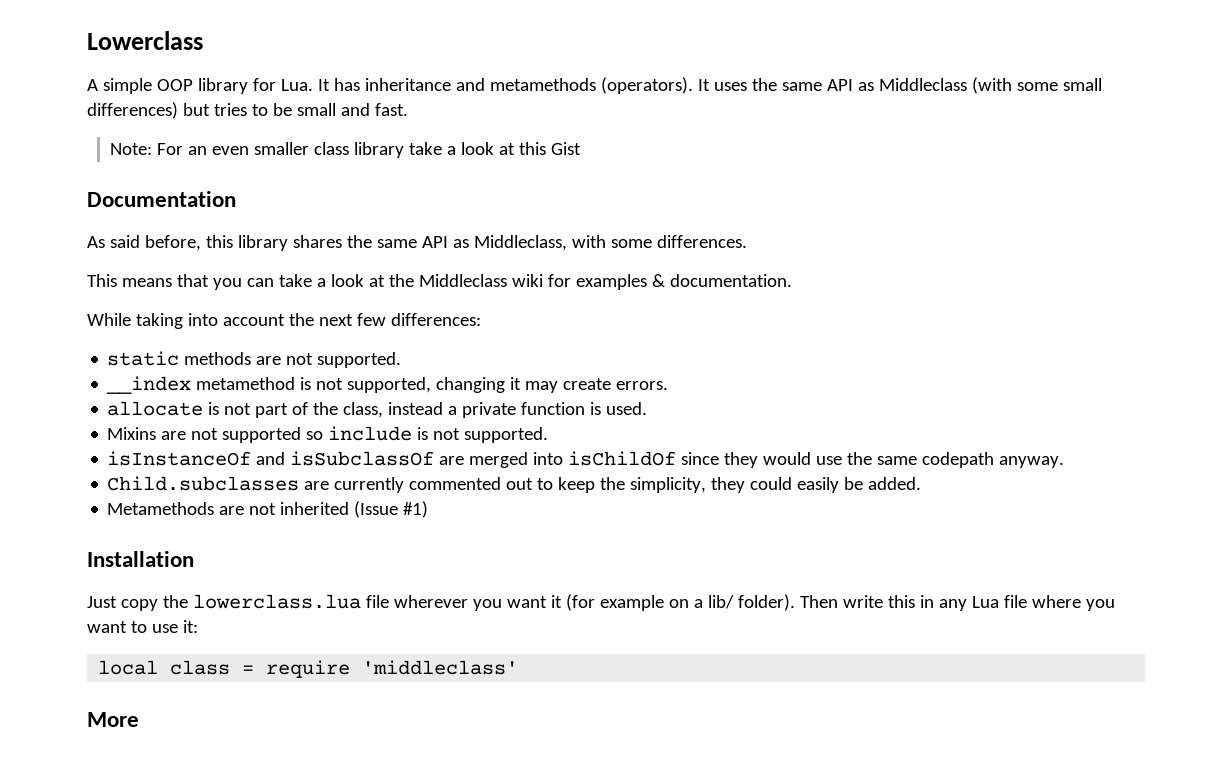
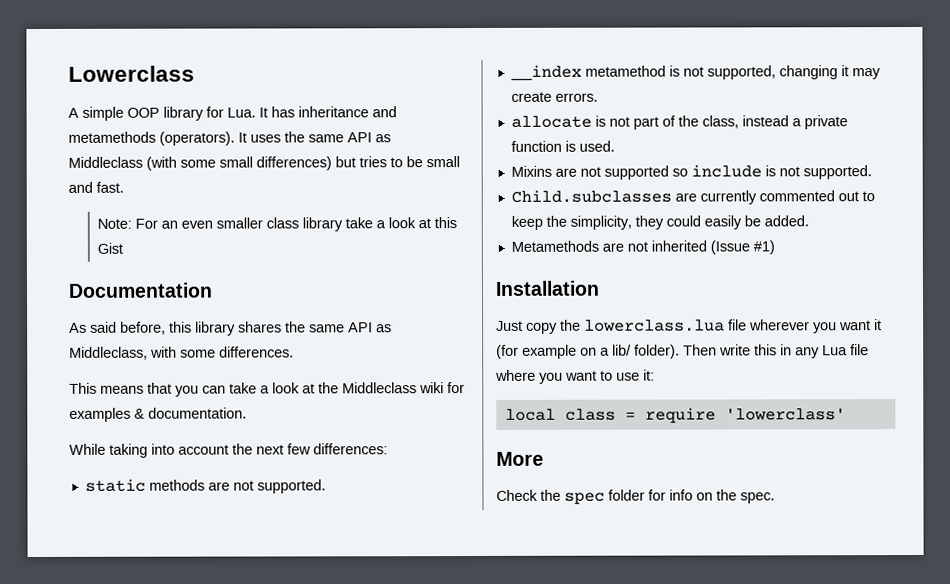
- isInstanceOf and isSubclassOf are merged into isChildOf since they would use the same codepath anyway.
- local class = require 'middleclass'
+ local class = require 'lowerclass'
+ Check the spec folder for info on the spec.

